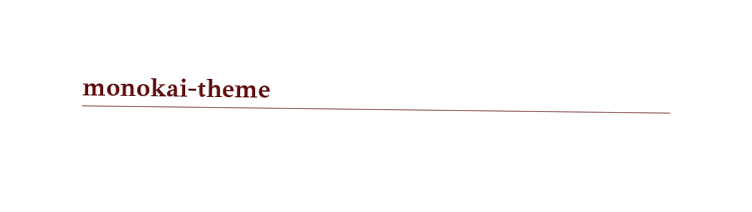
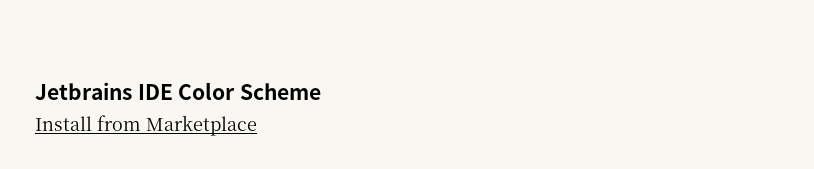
- monokai-theme
+ Jetbrains IDE Color Scheme
+ Install from Marketplace

